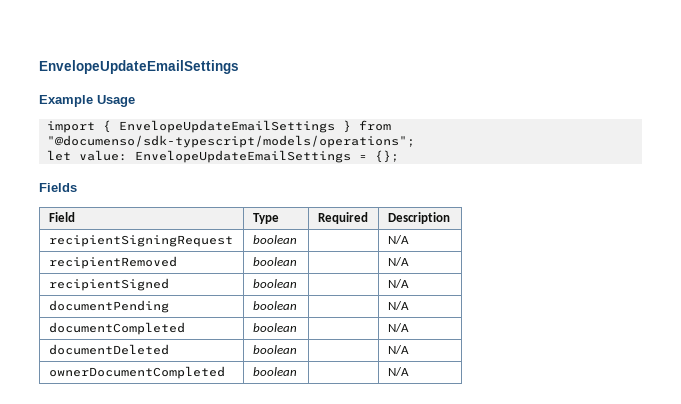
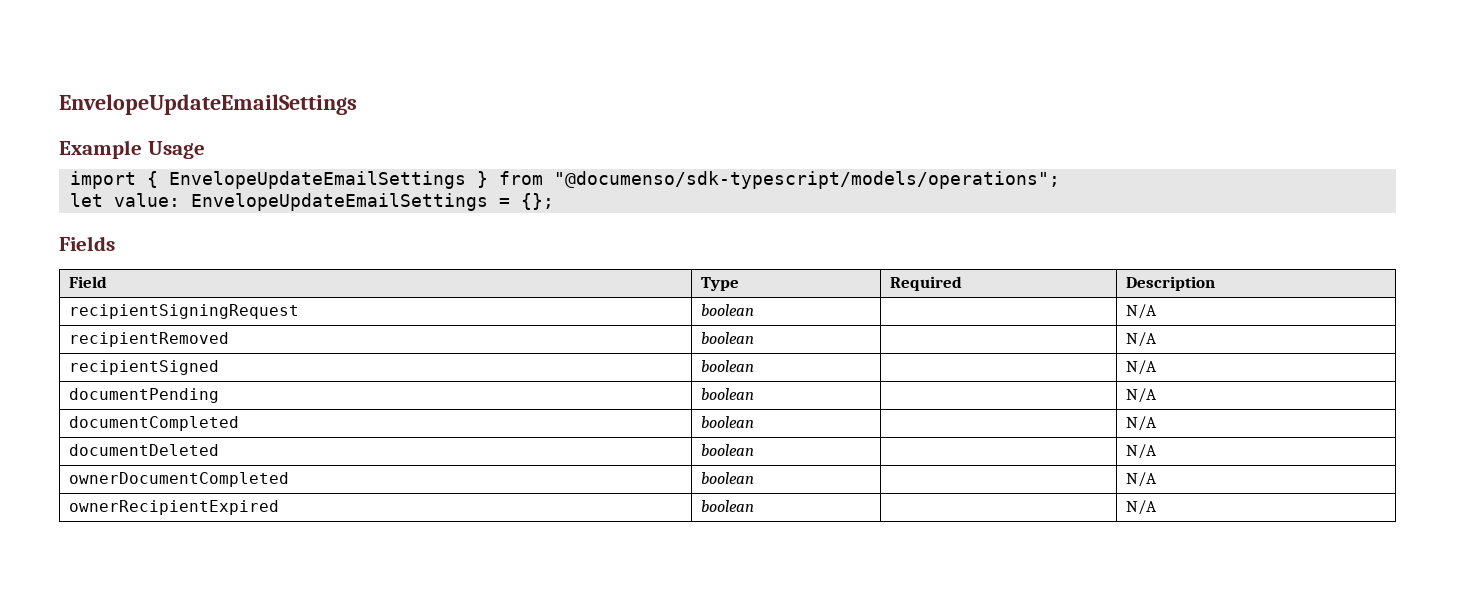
+ ownerRecipientExpired | boolean | | N/A

